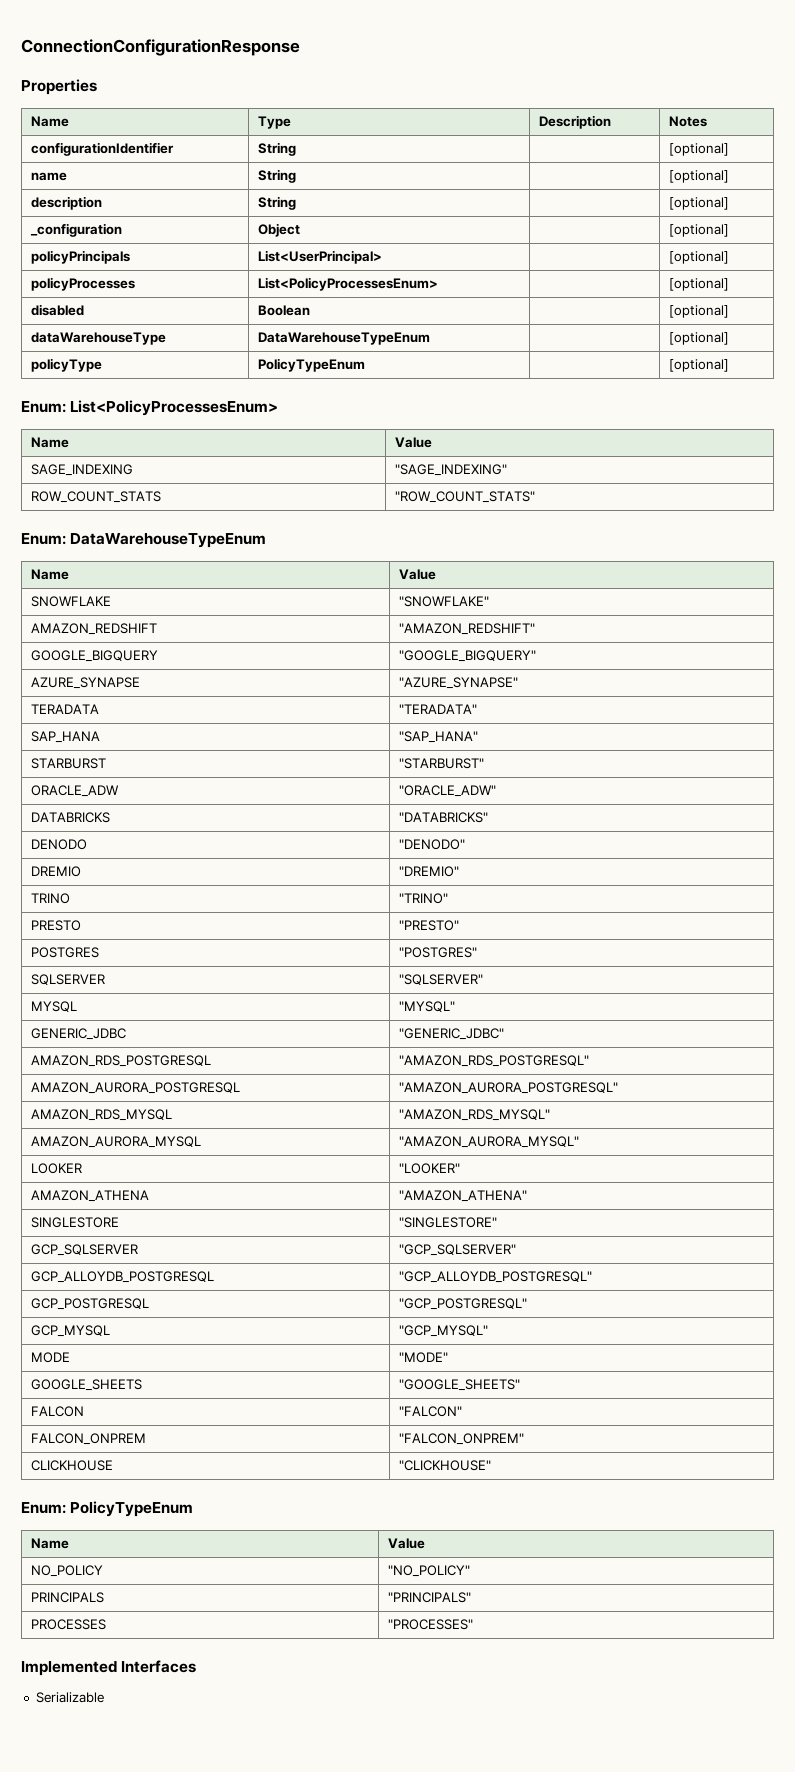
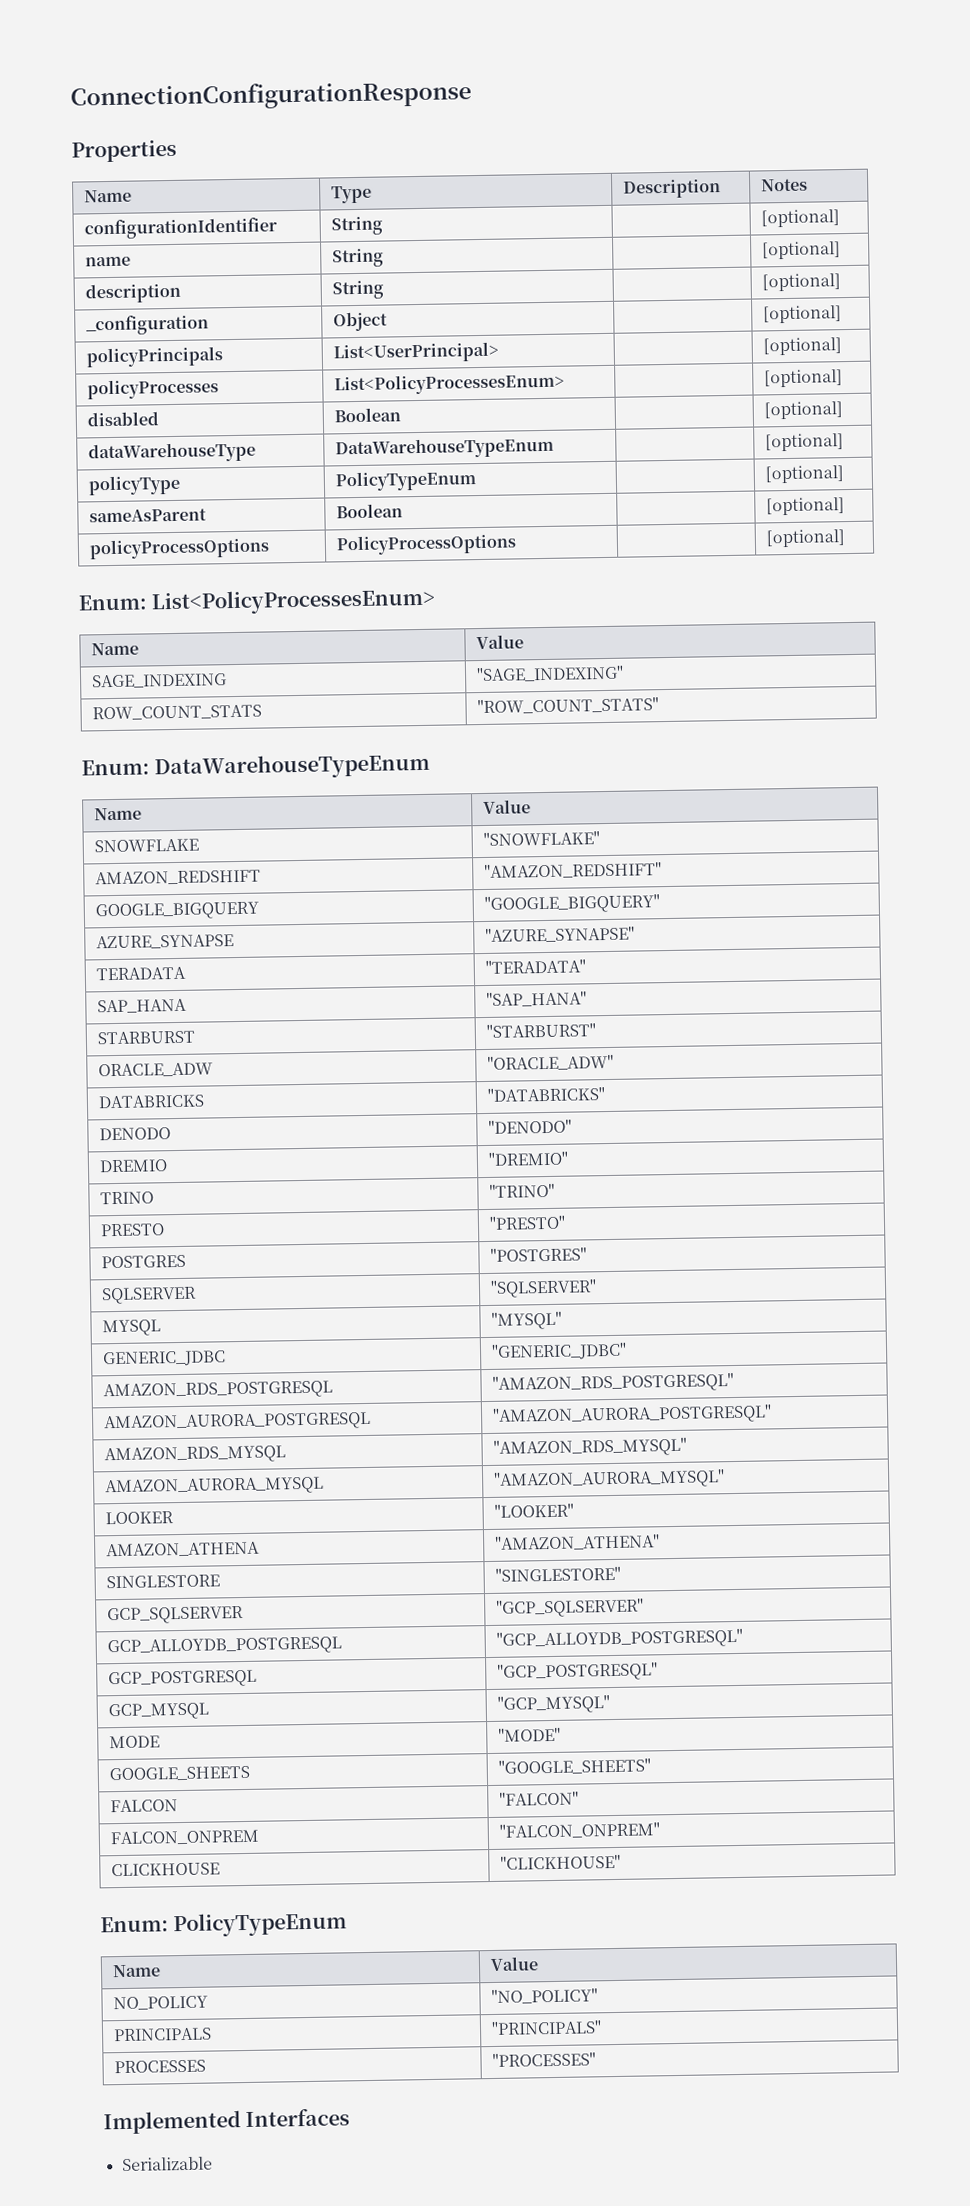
+ sameAsParent | Boolean | | [optional]
+ policyProcessOptions | PolicyProcessOptions | | [optional]

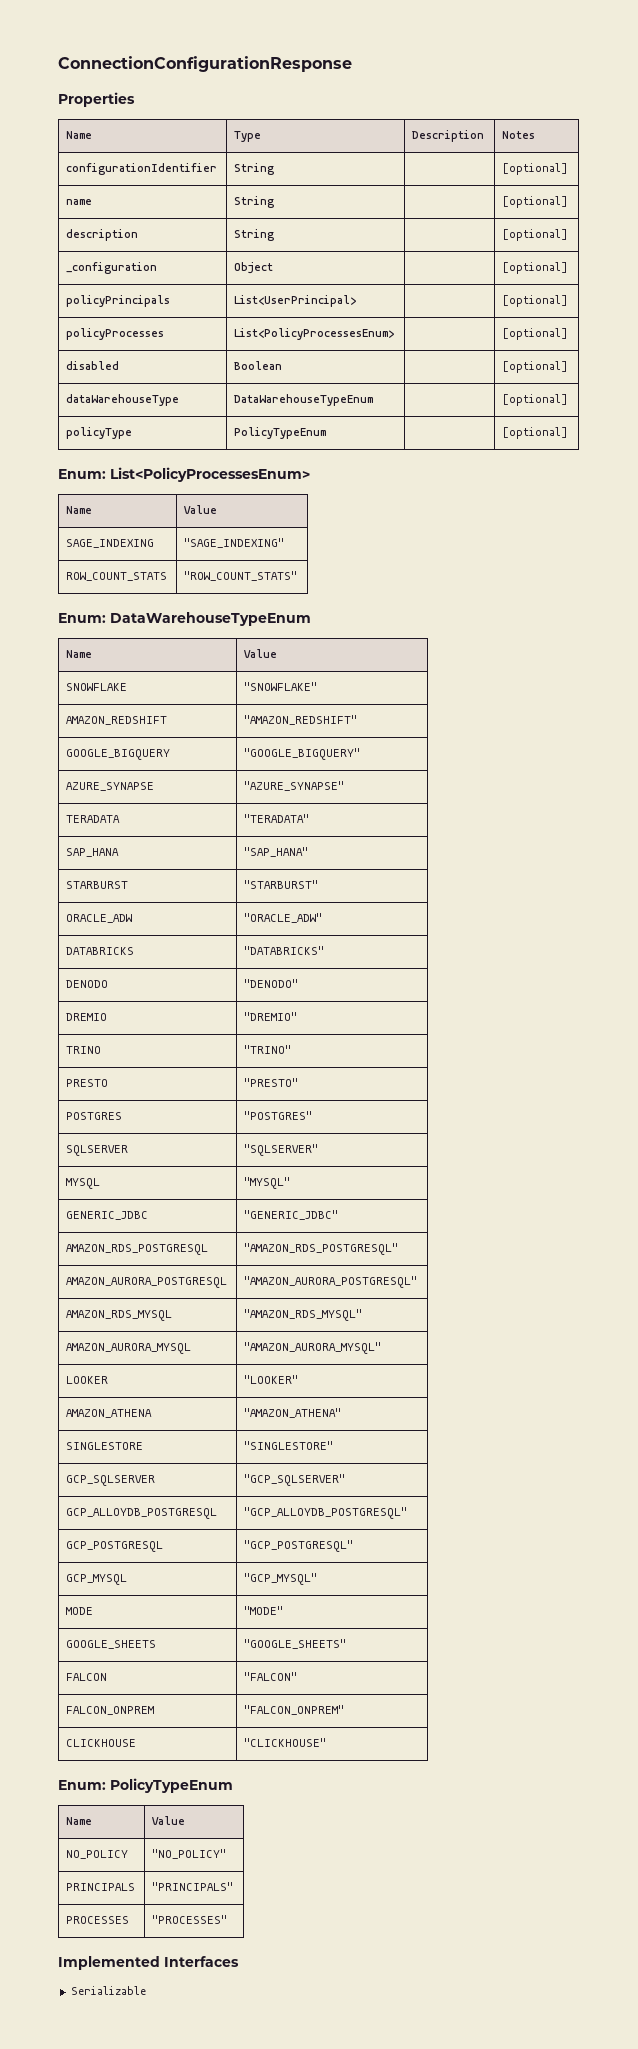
- sameAsParent | Boolean | | [optional]
- policyProcessOptions | PolicyProcessOptions | | [optional]

